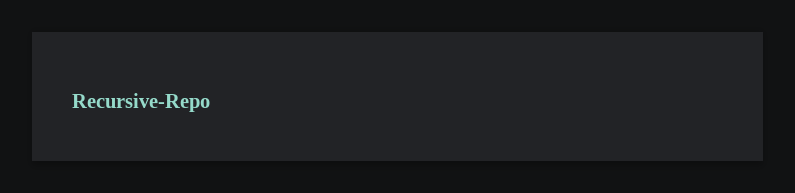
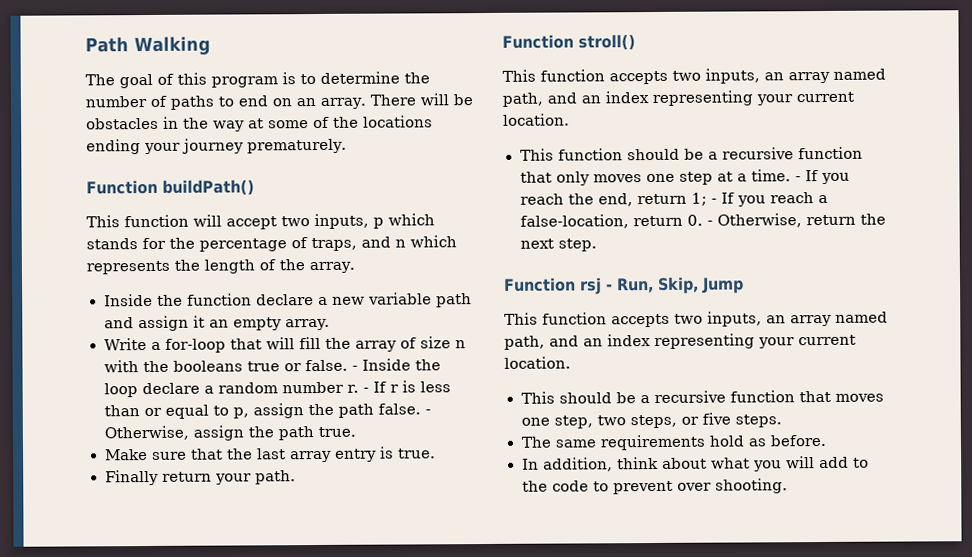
- Recursive-Repo
+ Path Walking
+ The goal of this program is to determine the number of paths to end on an array. There will be obstacles in the way at some of the locations ending your journey prematurely.
+ Function buildPath()
+ This function will accept two inputs, p which stands for the percentage of traps, and n which represents the length of the array.
+ Inside the function declare a new variable path and assign it an empty array.
+ Write a for-loop that will fill the array of size n with the booleans true or false. - Inside the loop declare a random number r. - If r is less than or equal to p, assign the path false. - Otherwise, assign the path true.
+ Make sure that the last array entry is true.
+ Finally return your path.
+ Function stroll()
+ This function accepts two inputs, an array named path, and an index representing your current location.
+ This function should be a recursive function that only moves one step at a time. - If you reach the end, return 1; - If you reach a false-location, return 0. - Otherwise, return the next step.
+ Function rsj - Run, Skip, Jump
+ This function accepts two inputs, an array named path, and an index representing your current location.
+ This should be a recursive function that moves one step, two steps, or five steps.
+ The same requirements hold as before.
+ In addition, think about what you will add to the code to prevent over shooting.

